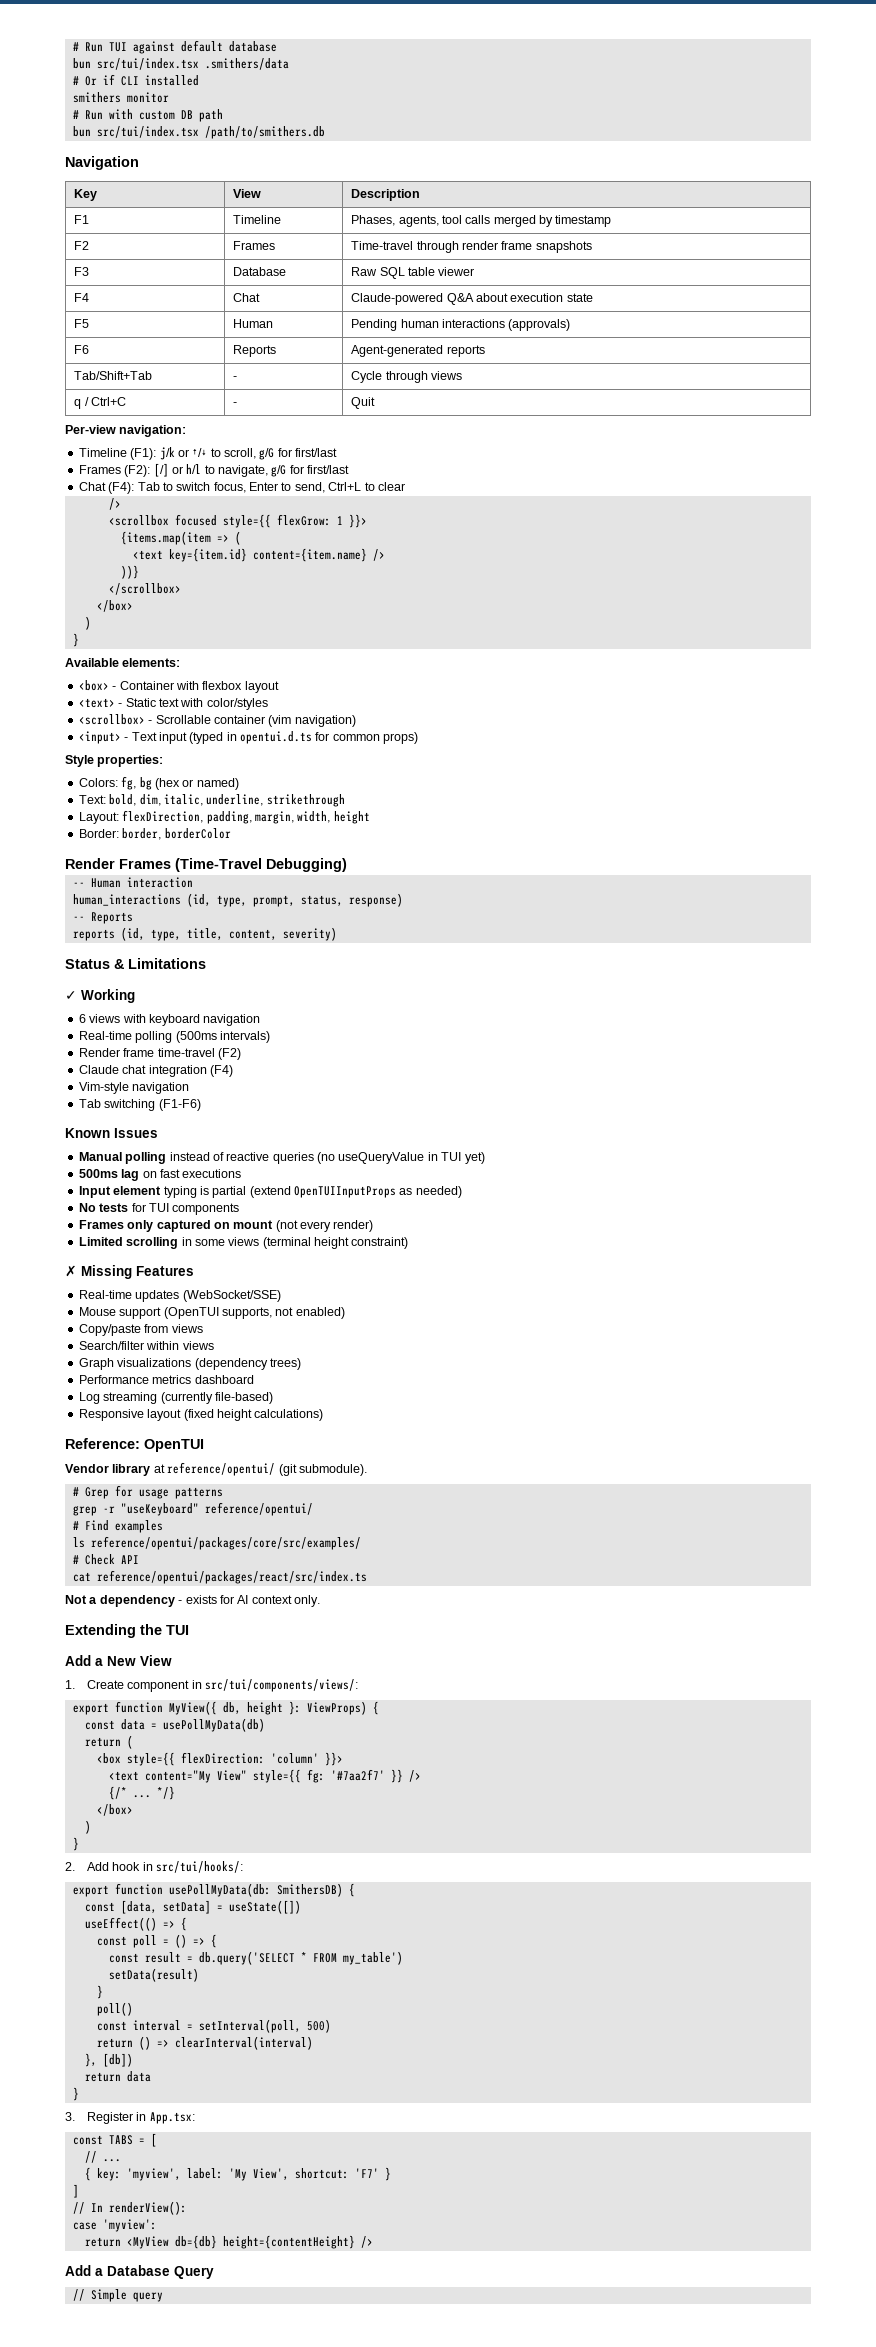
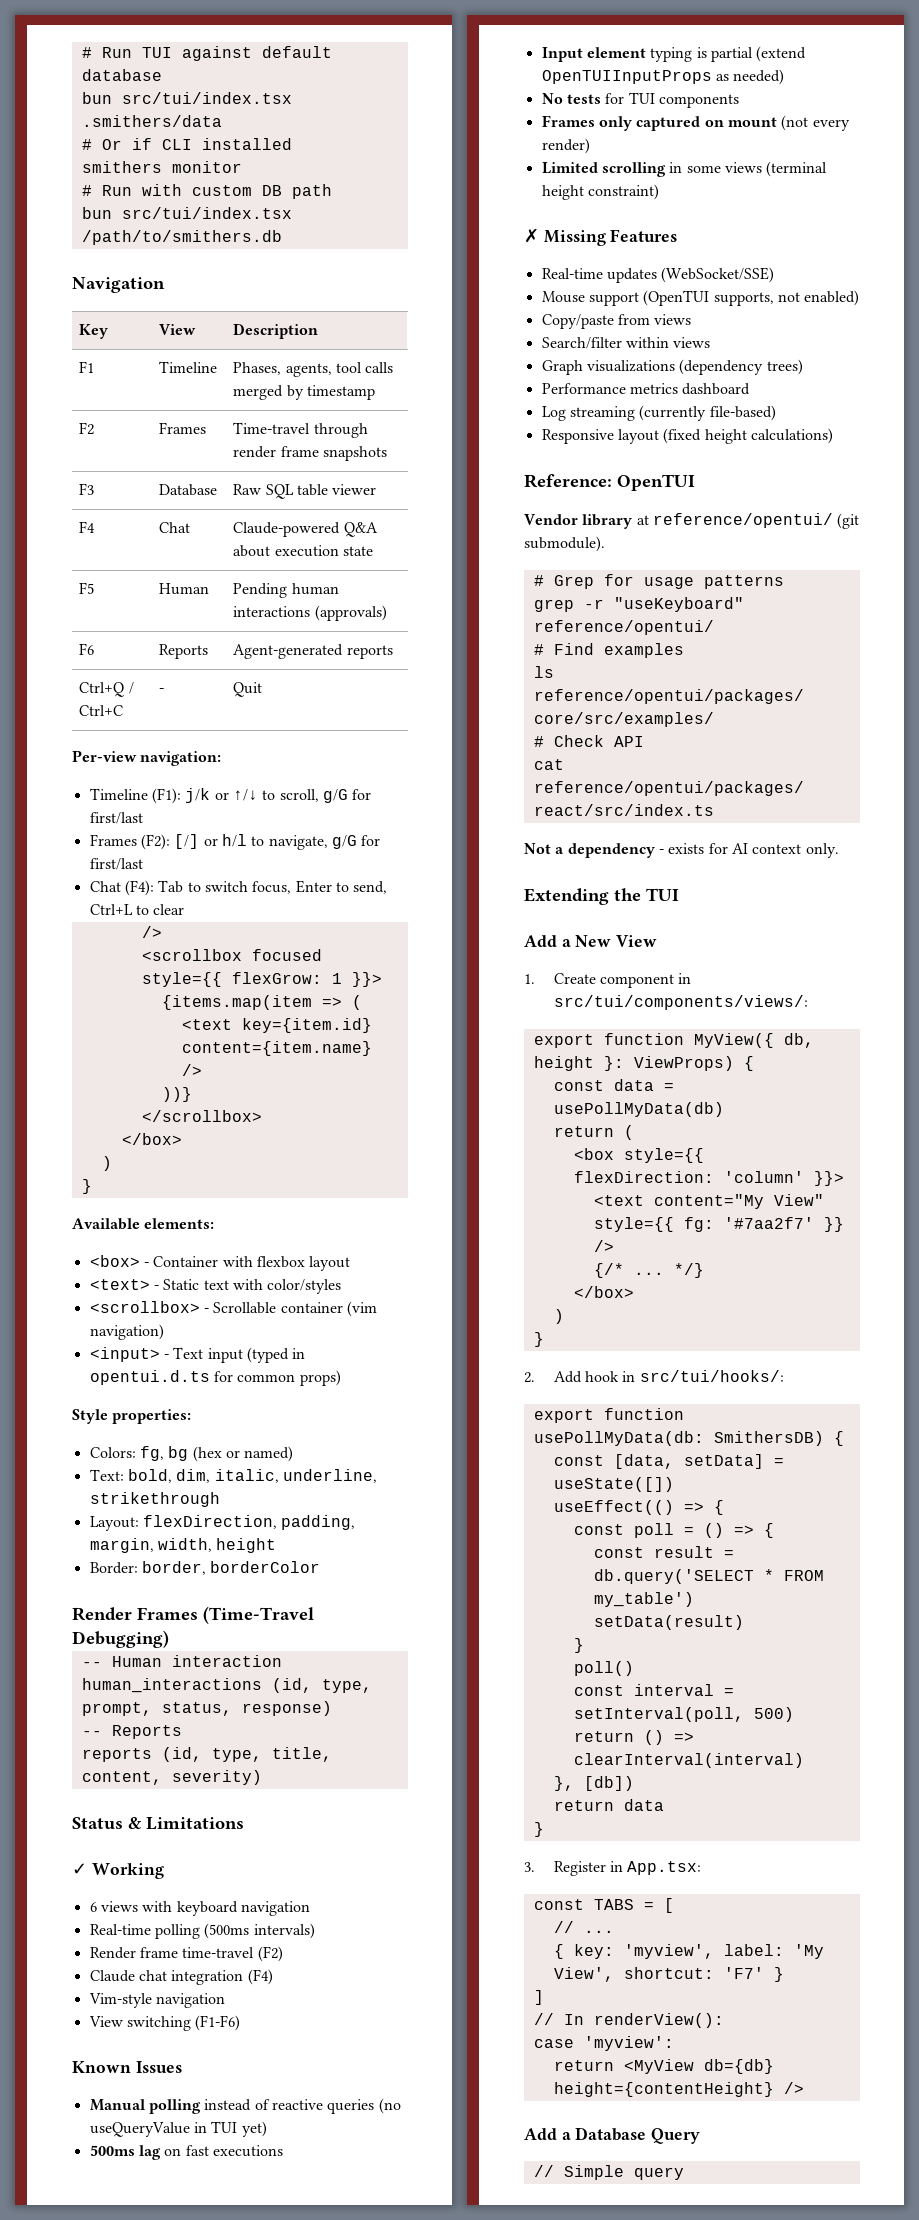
- Tab/Shift+Tab | - | Cycle through views
- q / Ctrl+C | - | Quit
+ Ctrl+Q / Ctrl+C | - | Quit
- Tab switching (F1-F6)
+ View switching (F1-F6)

